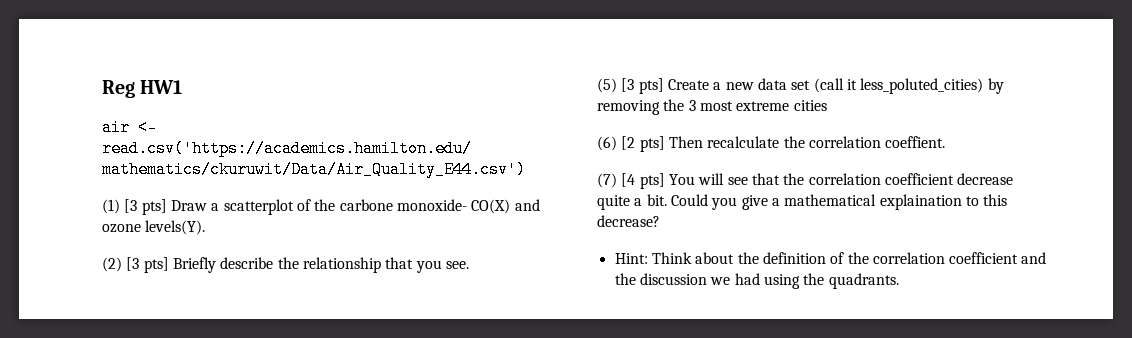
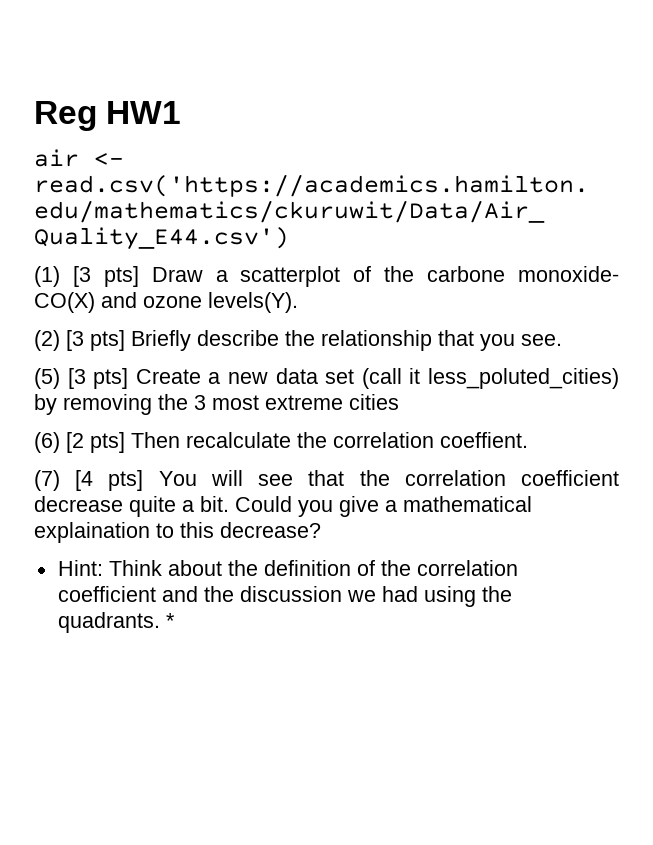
+ *

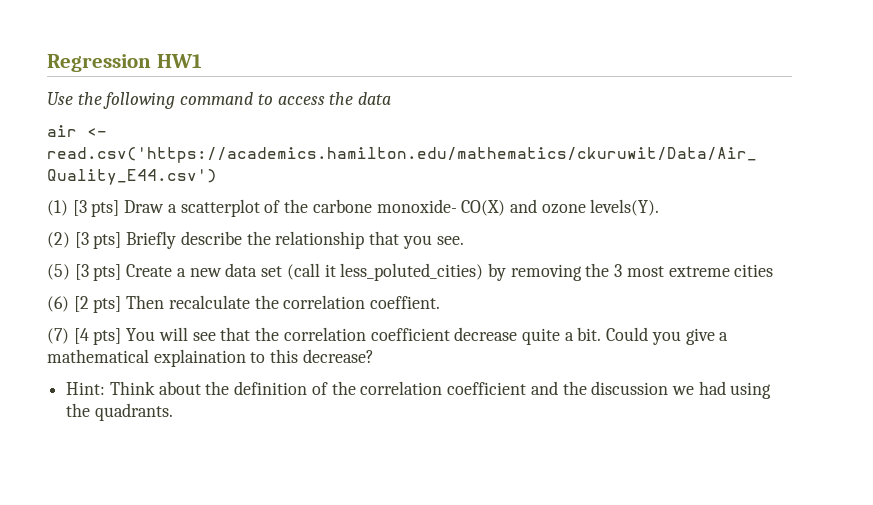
- Reg HW1
+ Regression HW1
+ Use the following command to access the data
- *

